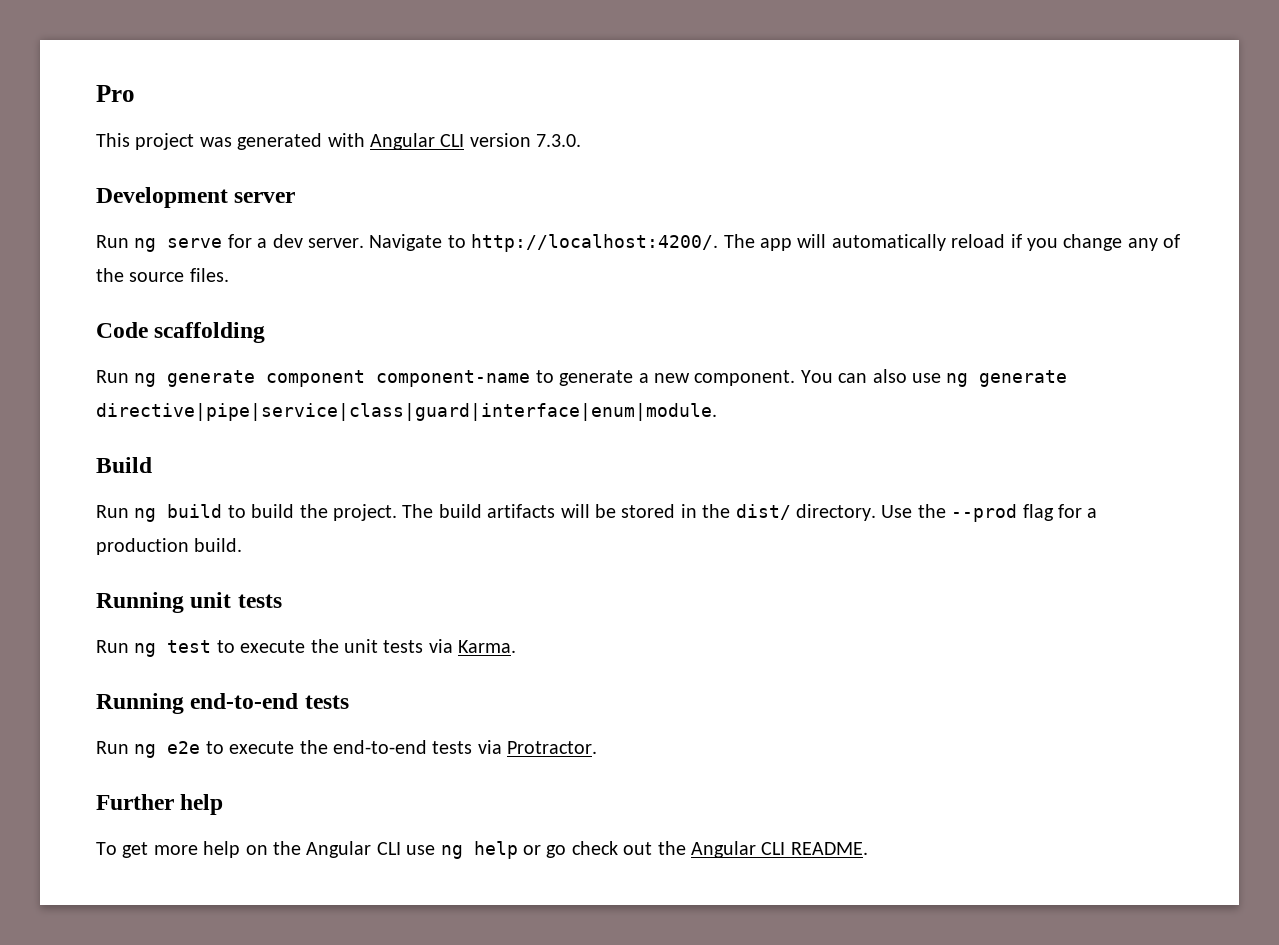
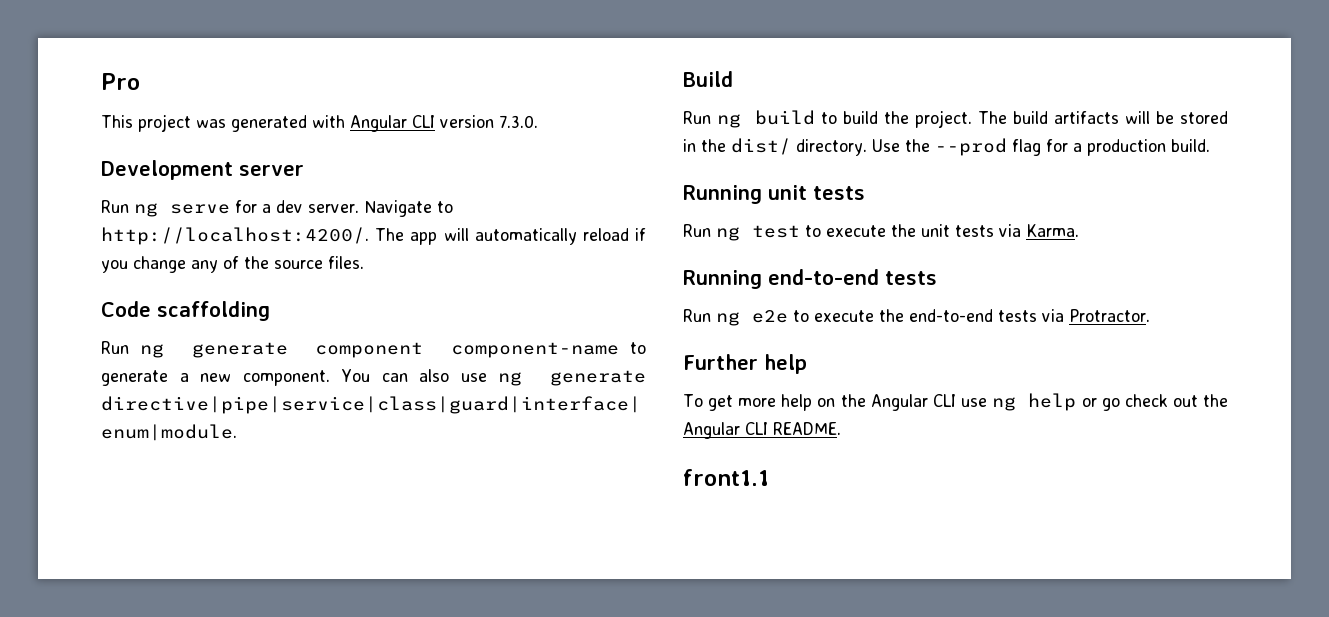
+ front1.1

